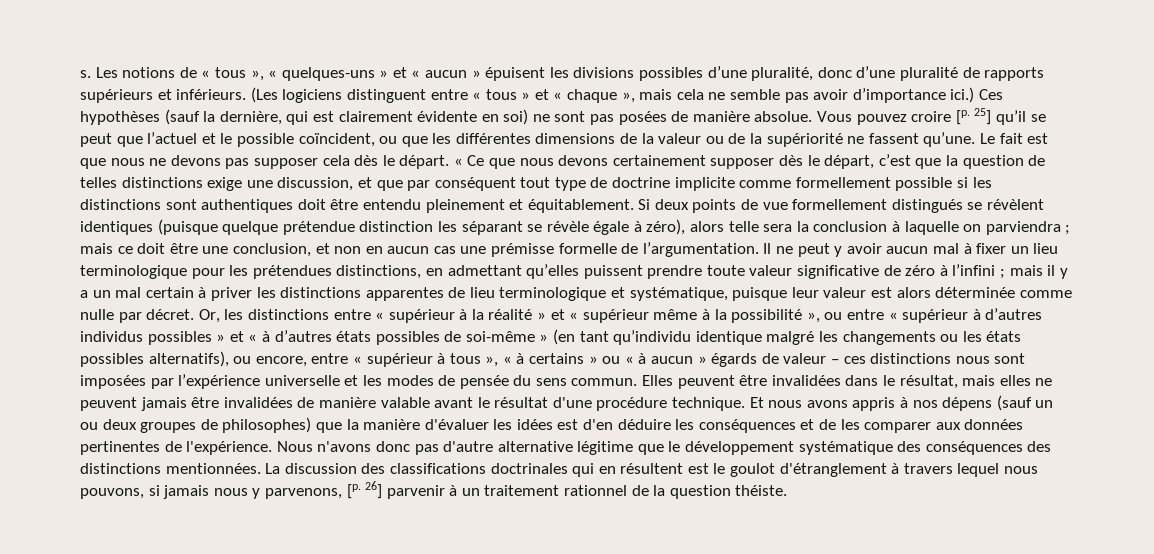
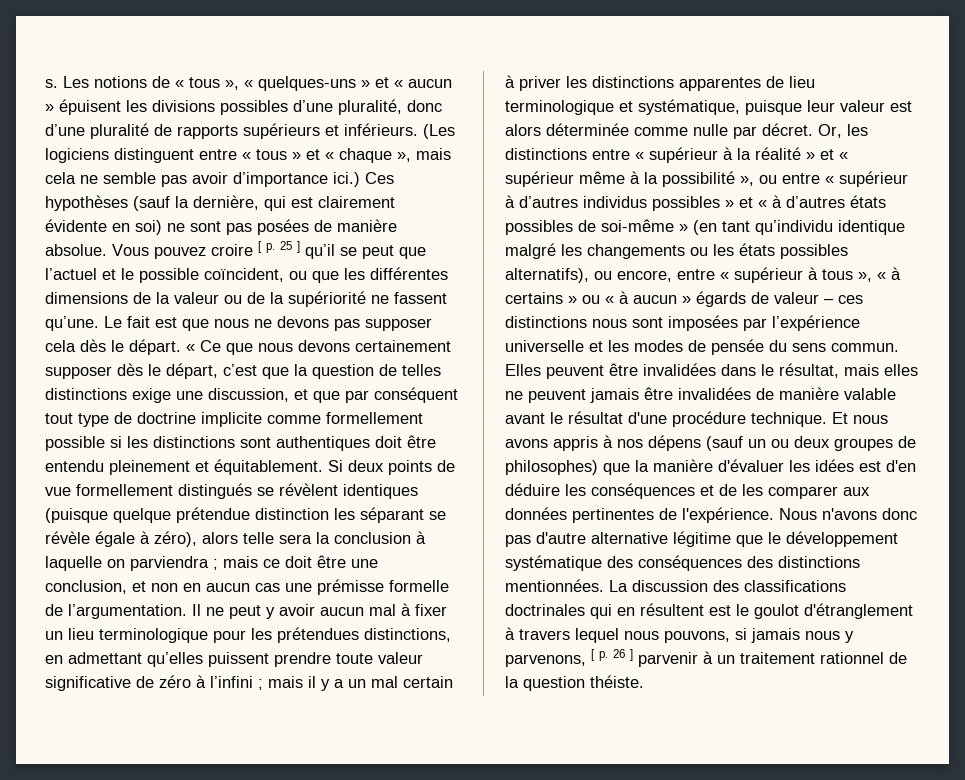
- Vous pouvez croire [p. 25] qu’il se peut que l’actuel et le possible coïncident, ou que les différentes dimensions de la valeur ou de la supériorité ne fassent qu’une.
+ Vous pouvez croire [ p. 25 ] qu’il se peut que l’actuel et le possible coïncident, ou que les différentes dimensions de la valeur ou de la supériorité ne fassent qu’une.
- La discussion des classifications doctrinales qui en résultent est le goulot d'étranglement à travers lequel nous pouvons, si jamais nous y parvenons, [p. 26] parvenir à un traitement rationnel de la question théiste.
+ La discussion des classifications doctrinales qui en résultent est le goulot d'étranglement à travers lequel nous pouvons, si jamais nous y parvenons, [ p. 26 ] parvenir à un traitement rationnel de la question théiste.

